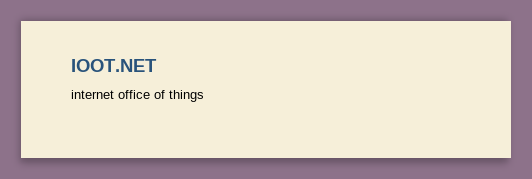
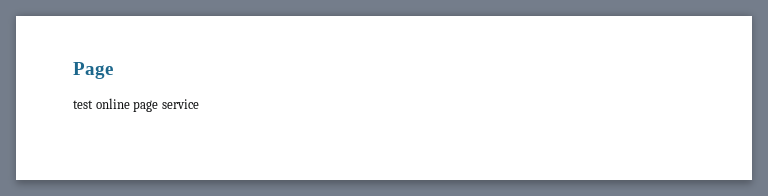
- IOOT.NET
- internet office of things
+ Page
+ test online page service

